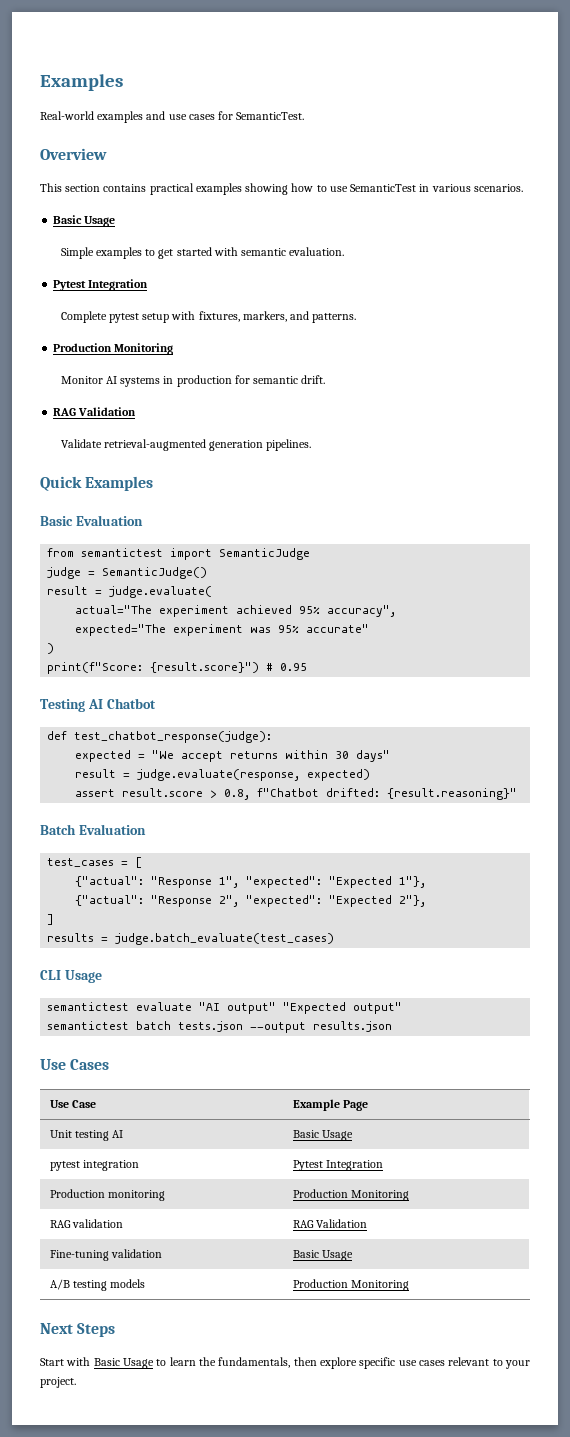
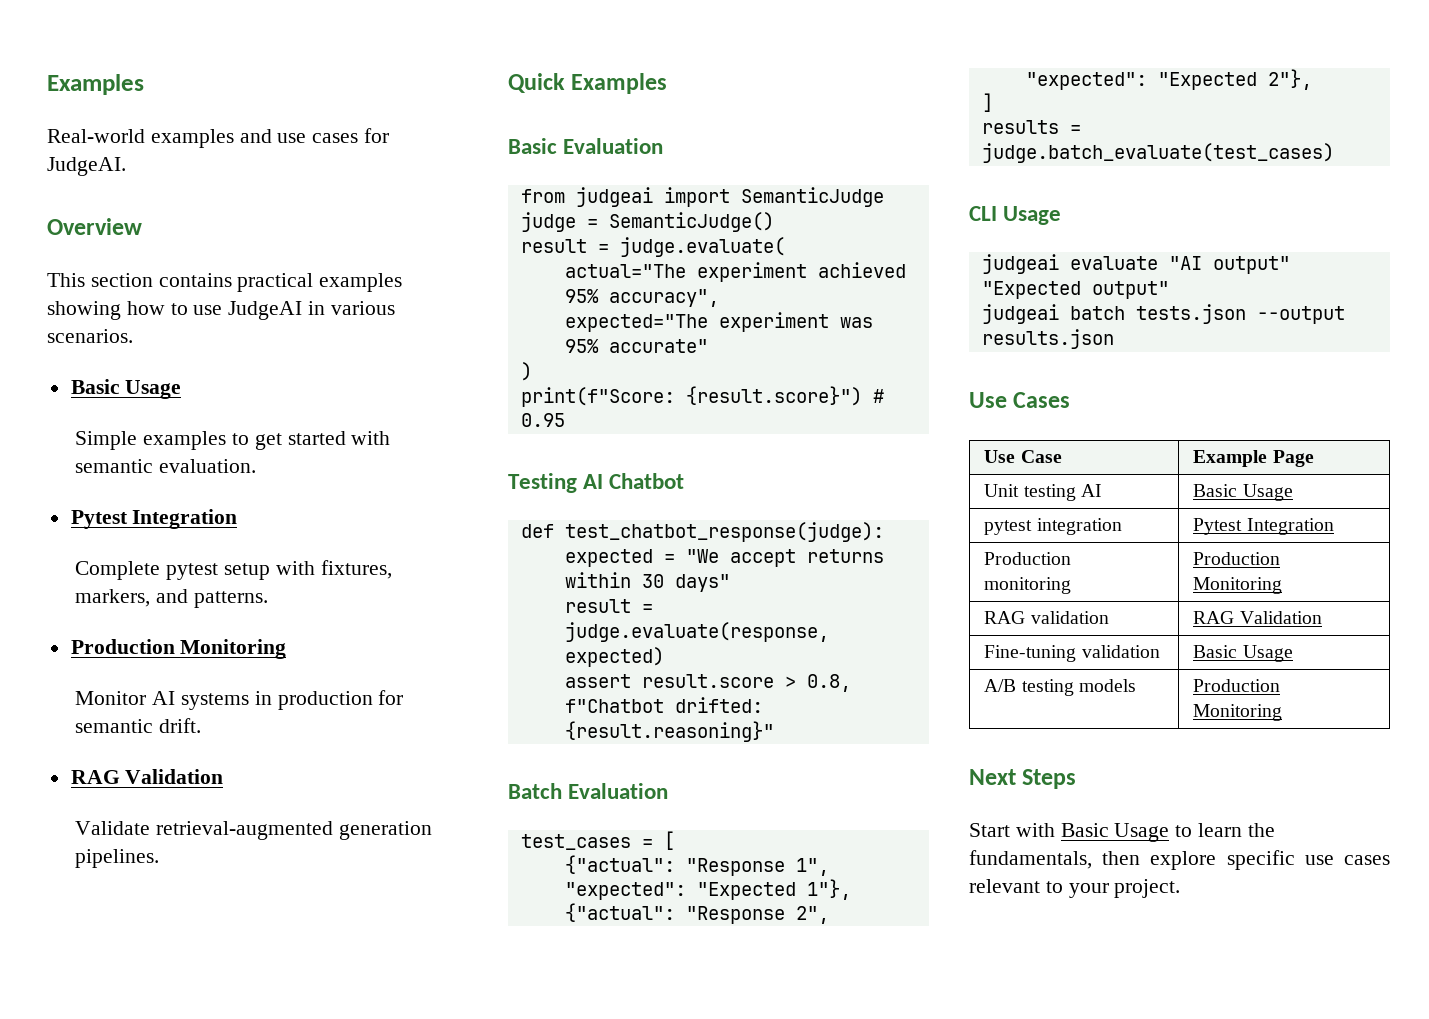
- Real-world examples and use cases for SemanticTest.
+ Real-world examples and use cases for JudgeAI.
- This section contains practical examples showing how to use SemanticTest in various scenarios.
+ This section contains practical examples showing how to use JudgeAI in various scenarios.
- from semantictest import SemanticJudge
+ from judgeai import SemanticJudge
- semantictest evaluate "AI output" "Expected output"
+ judgeai evaluate "AI output" "Expected output"
- semantictest batch tests.json --output results.json
+ judgeai batch tests.json --output results.json

